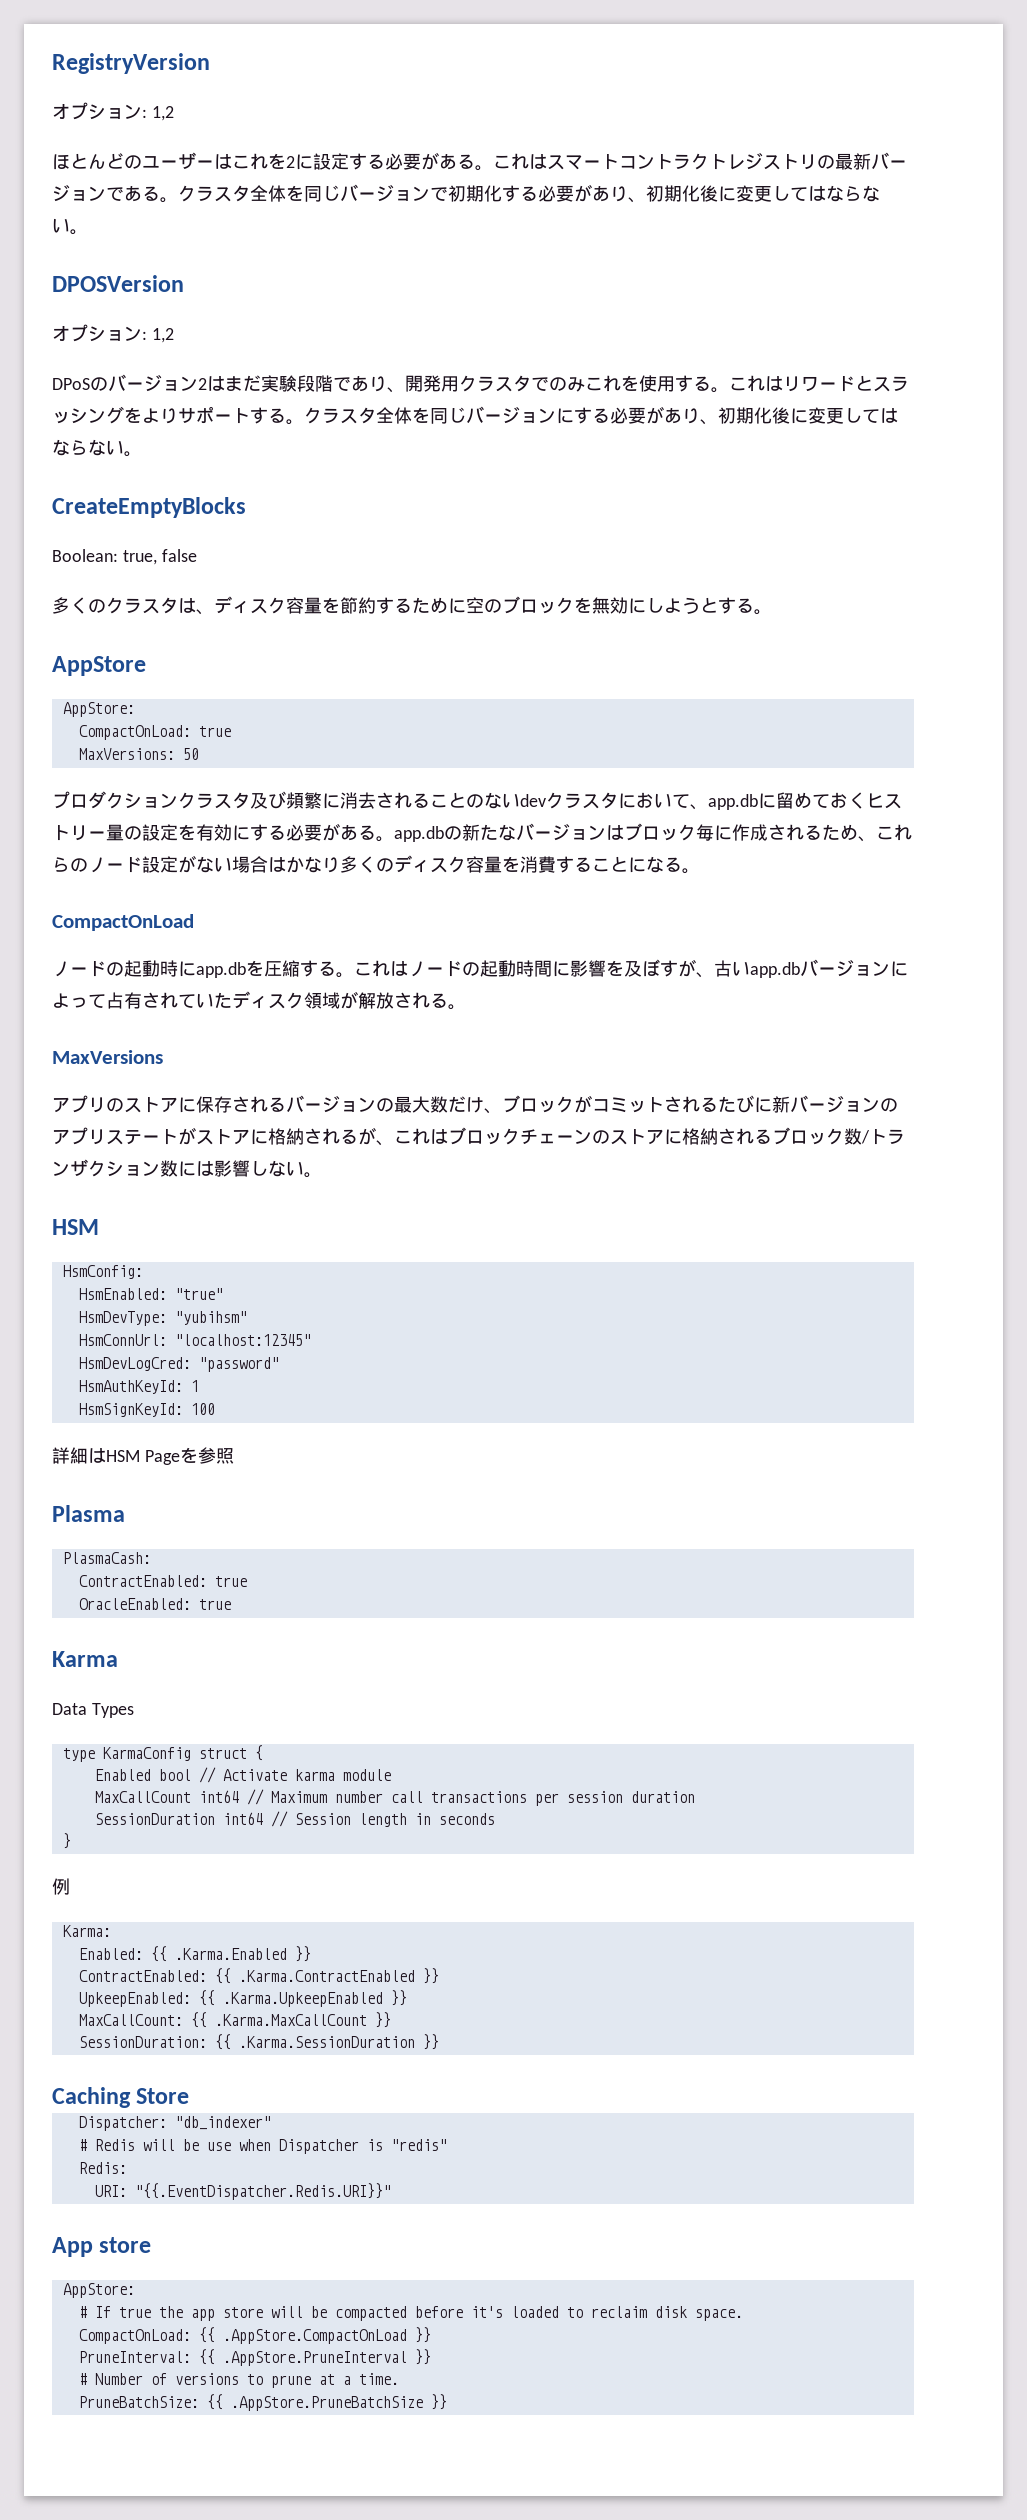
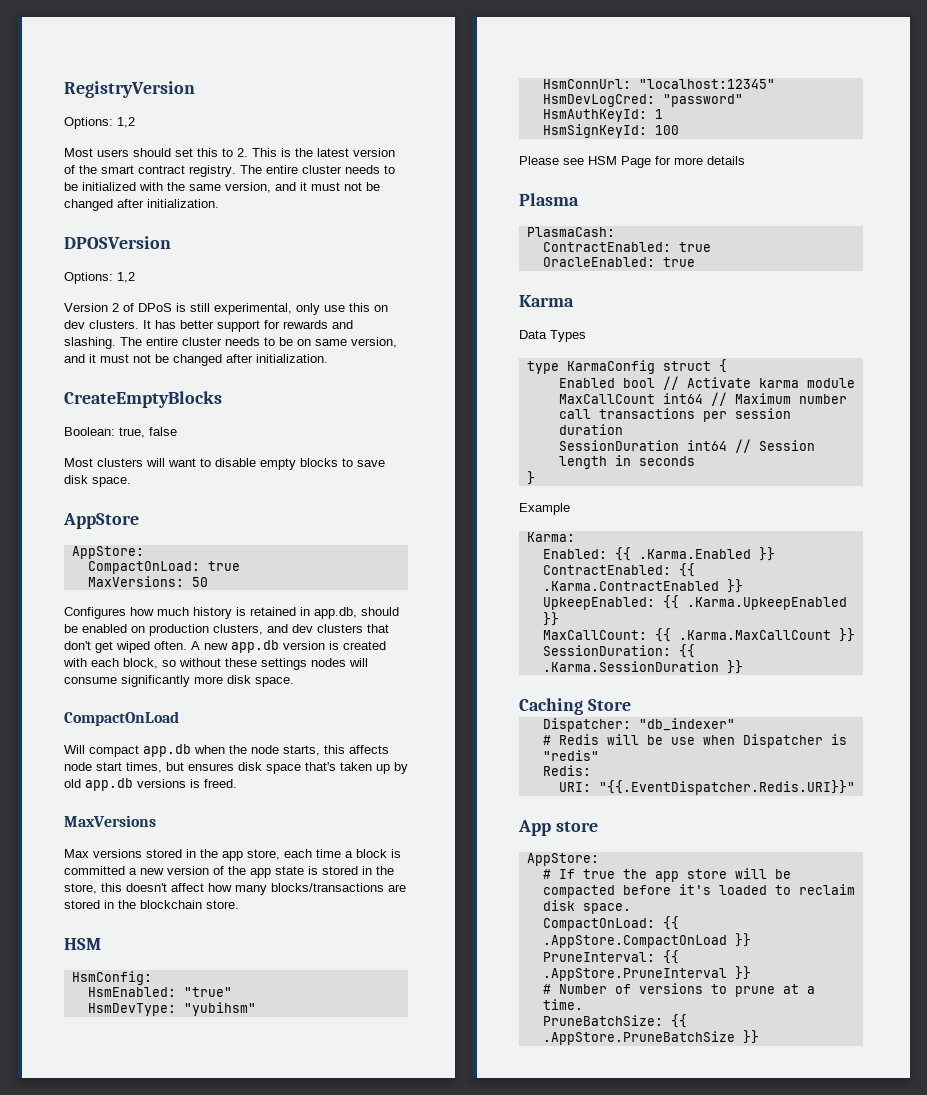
  RegistryVersion
- オプション: 1,2
- ほとんどのユーザーはこれを2に設定する必要がある。これはスマートコントラクトレジストリの最新バージョンである。クラスタ全体を同じバージョンで初期化する必要があり、初期化後に変更してはならない。
+ Options: 1,2
+ Most users should set this to 2. This is the latest version of the smart contract registry. The entire cluster needs to be initialized with the same version, and it must not be changed after initialization.
  DPOSVersion
- オプション: 1,2
- DPoSのバージョン2はまだ実験段階であり、開発用クラスタでのみこれを使用する。これはリワードとスラッシングをよりサポートする。クラスタ全体を同じバージョンにする必要があり、初期化後に変更してはならない。
+ Options: 1,2
+ Version 2 of DPoS is still experimental, only use this on dev clusters. It has better support for rewards and slashing. The entire cluster needs to be on same version, and it must not be changed after initialization.
  CreateEmptyBlocks
  Boolean: true, false
- 多くのクラスタは、ディスク容量を節約するために空のブロックを無効にしようとする。
+ Most clusters will want to disable empty blocks to save disk space.
- プロダクションクラスタ及び頻繁に消去されることのないdevクラスタにおいて、app.dbに留めておくヒストリー量の設定を有効にする必要がある。app.dbの新たなバージョンはブロック毎に作成されるため、これらのノード設定がない場合はかなり多くのディスク容量を消費することになる。
+ Configures how much history is retained in app.db, should be enabled on production clusters, and dev clusters that don't get wiped often. A new app.db version is created with each block, so without these settings nodes will consume significantly more disk space.
  CompactOnLoad
- ノードの起動時にapp.dbを圧縮する。これはノードの起動時間に影響を及ぼすが、古いapp.dbバージョンによって占有されていたディスク領域が解放される。
+ Will compact app.db when the node starts, this affects node start times, but ensures disk space that's taken up by old app.db versions is freed.
  MaxVersions
- アプリのストアに保存されるバージョンの最大数だけ、ブロックがコミットされるたびに新バージョンのアプリステートがストアに格納されるが、これはブロックチェーンのストアに格納されるブロック数/トランザクション数には影響しない。
+ Max versions stored in the app store, each time a block is committed a new version of the app state is stored in the store, this doesn't affect how many blocks/transactions are stored in the blockchain store.
- 詳細はHSM Pageを参照
+ Please see HSM Page for more details
- 例
+ Example

